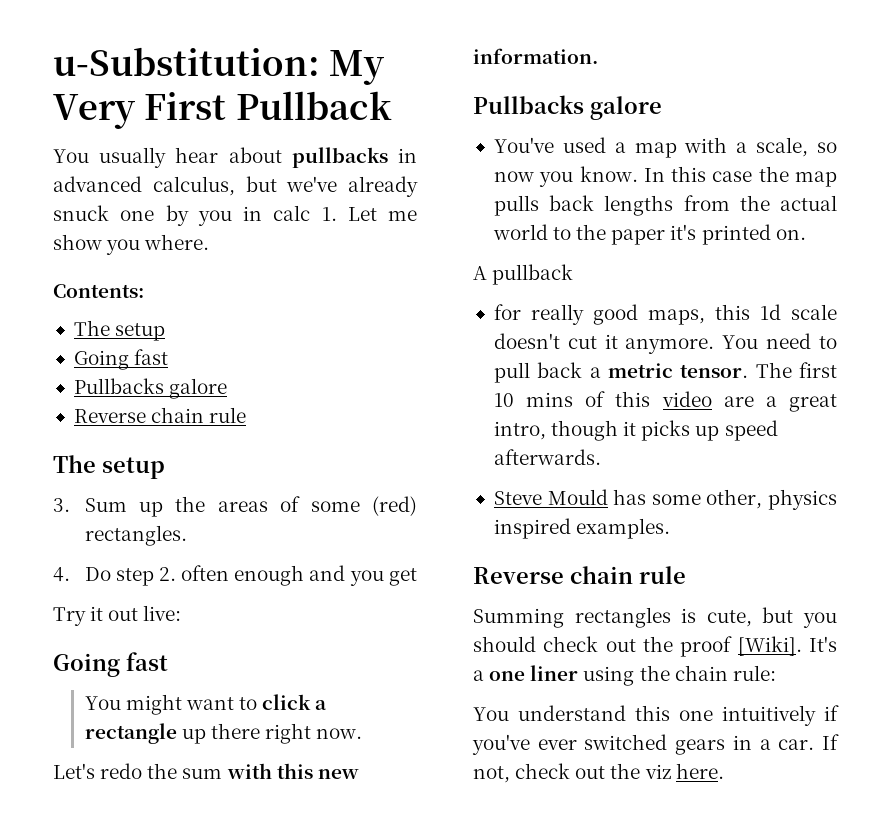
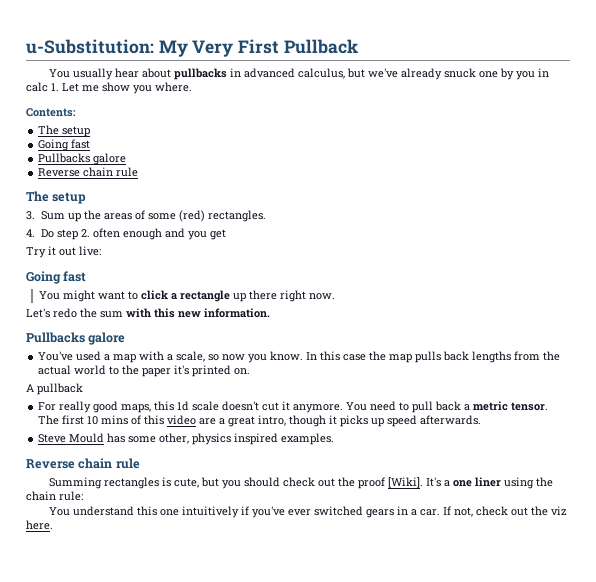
- for really good maps, this 1d scale doesn't cut it anymore.
+ For really good maps, this 1d scale doesn't cut it anymore.

